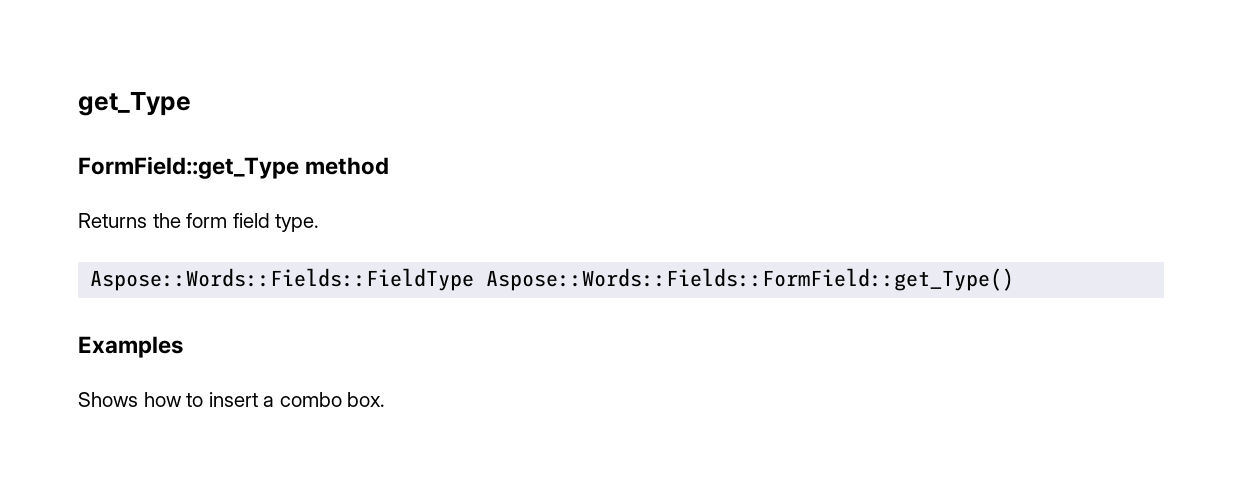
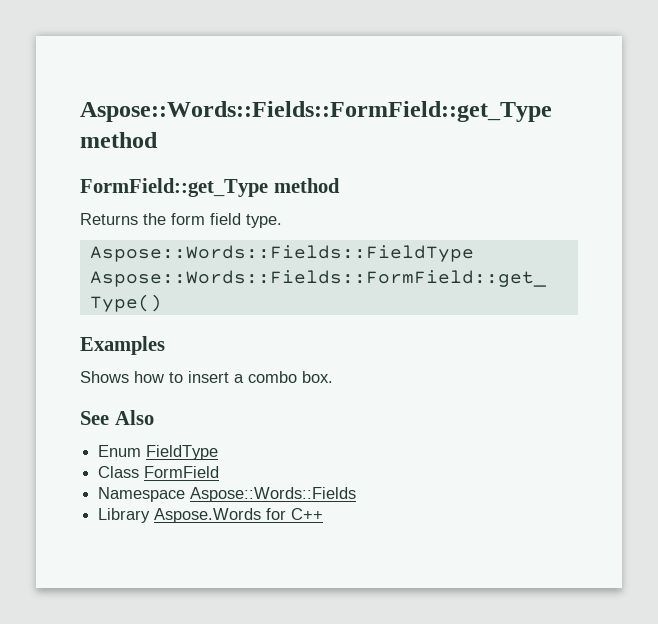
- get_Type
+ Aspose::Words::Fields::FormField::get_Type method
+ See Also
+ Enum FieldType
+ Class FormField
+ Namespace Aspose::Words::Fields
+ Library Aspose.Words for C++

